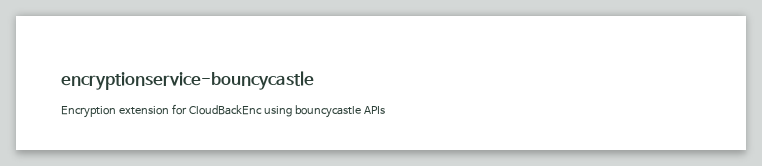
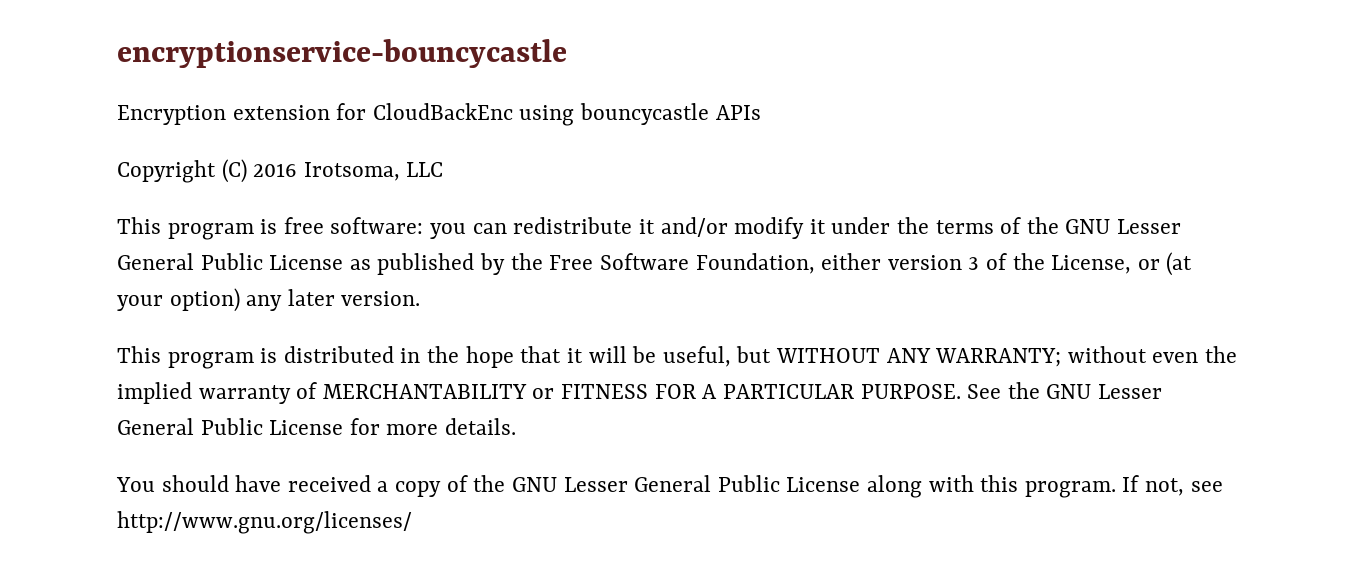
+ Copyright (C) 2016 Irotsoma, LLC
+ This program is free software: you can redistribute it and/or modify it under the terms of the GNU Lesser General Public License as published by the Free Software Foundation, either version 3 of the License, or (at your option) any later version.
+ This program is distributed in the hope that it will be useful, but WITHOUT ANY WARRANTY; without even the implied warranty of MERCHANTABILITY or FITNESS FOR A PARTICULAR PURPOSE. See the GNU Lesser General Public License for more details.
+ You should have received a copy of the GNU Lesser General Public License along with this program. If not, see http://www.gnu.org/licenses/

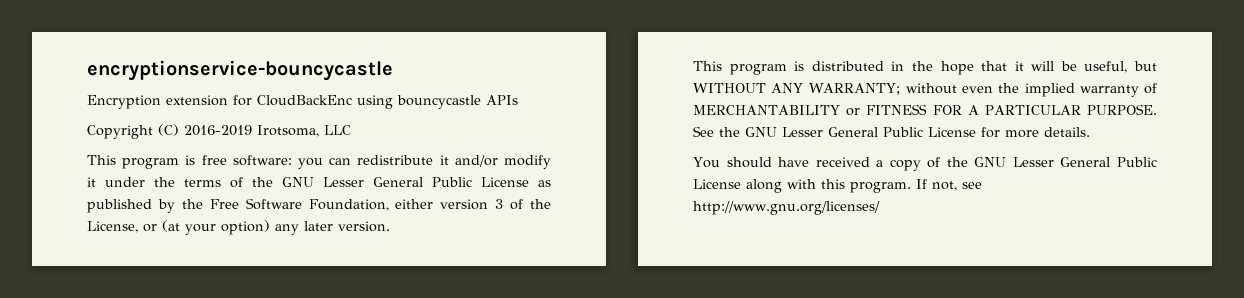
- Copyright (C) 2016 Irotsoma, LLC
+ Copyright (C) 2016-2019 Irotsoma, LLC

